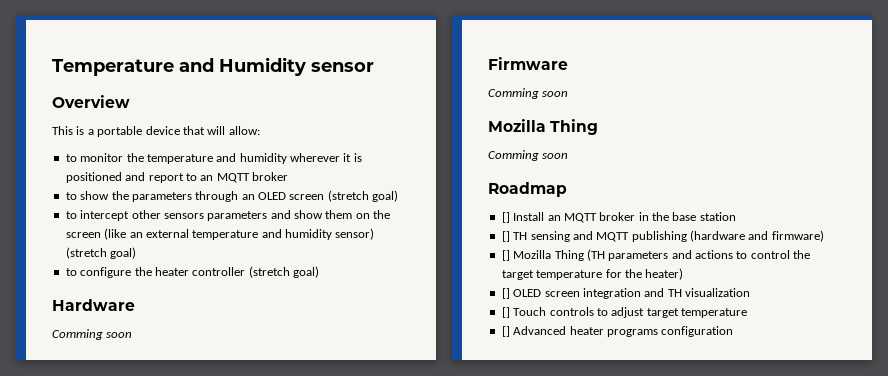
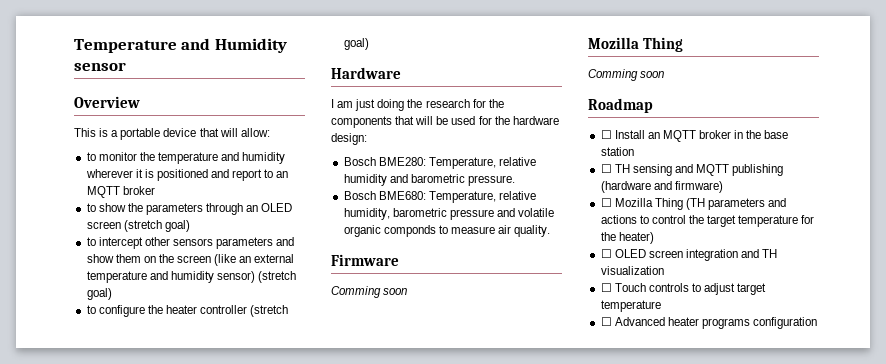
  Hardware
- Comming soon
+ I am just doing the research for the components that will be used for the hardware design:
+ Bosch BME280: Temperature, relative humidity and barometric pressure.
+ Bosch BME680: Temperature, relative humidity, barometric pressure and volatile organic componds to measure air quality.
- [] Install an MQTT broker in the base station
+ ☐ Install an MQTT broker in the base station
- [] TH sensing and MQTT publishing (hardware and firmware)
+ ☐ TH sensing and MQTT publishing (hardware and firmware)
- [] Mozilla Thing (TH parameters and actions to control the target temperature for the heater)
+ ☐ Mozilla Thing (TH parameters and actions to control the target temperature for the heater)
- [] OLED screen integration and TH visualization
+ ☐ OLED screen integration and TH visualization
- [] Touch controls to adjust target temperature
+ ☐ Touch controls to adjust target temperature
- [] Advanced heater programs configuration
+ ☐ Advanced heater programs configuration

